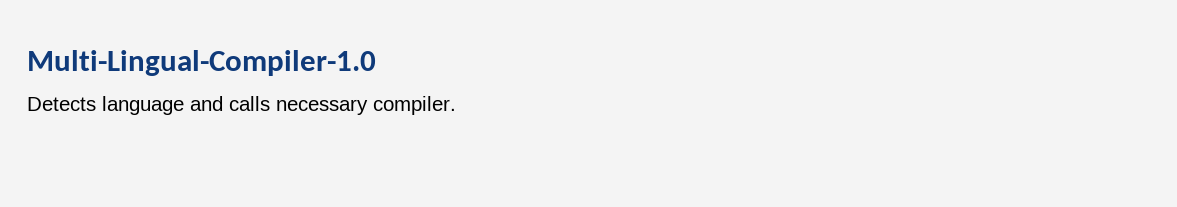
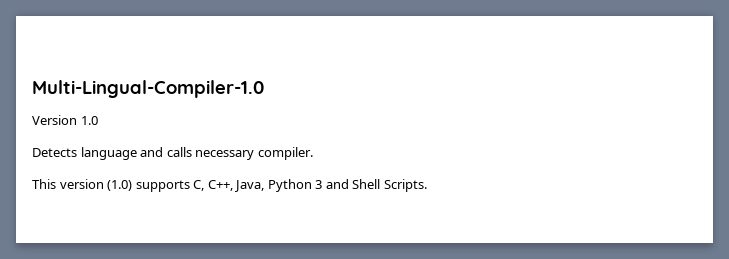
+ Version 1.0
+ This version (1.0) supports C, C++, Java, Python 3 and Shell Scripts.

